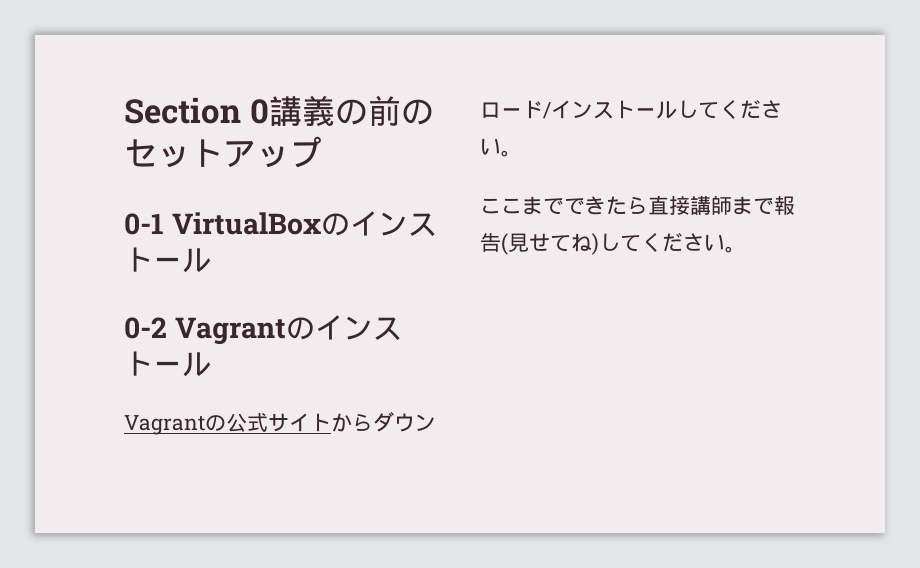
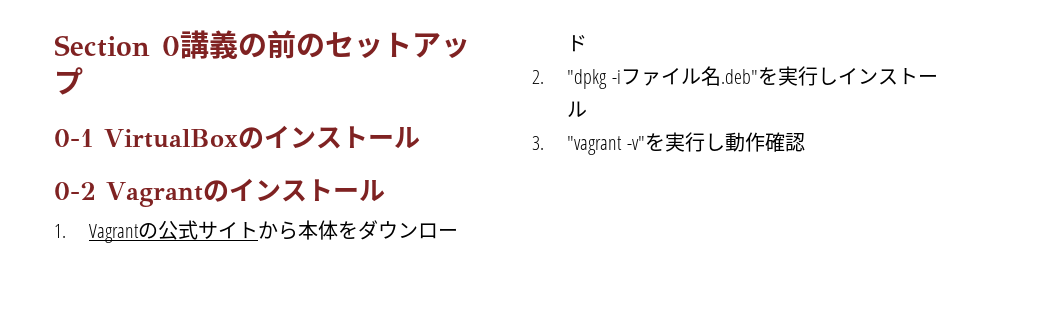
- Vagrantの公式サイトからダウンロード/インストールしてください。
- ここまでできたら直接講師まで報告(見せてね)してください。
+ 1. Vagrantの公式サイトから本体をダウンロード
+ 2. "dpkg -iファイル名.deb"を実行しインストール
+ 3. "vagrant -v"を実行し動作確認

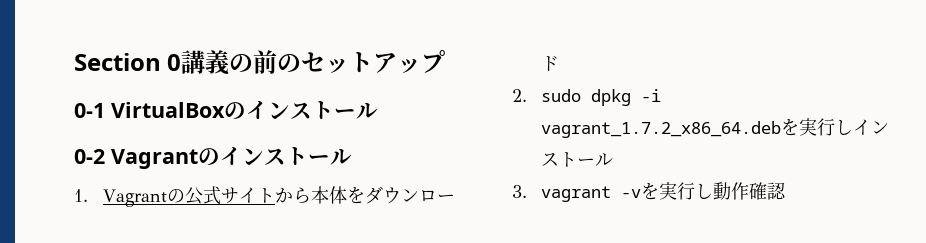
- 2. "dpkg -iファイル名.deb"を実行しインストール
+ 2. sudo dpkg -i vagrant_1.7.2_x86_64.debを実行しインストール
- 3. "vagrant -v"を実行し動作確認
+ 3. vagrant -vを実行し動作確認

